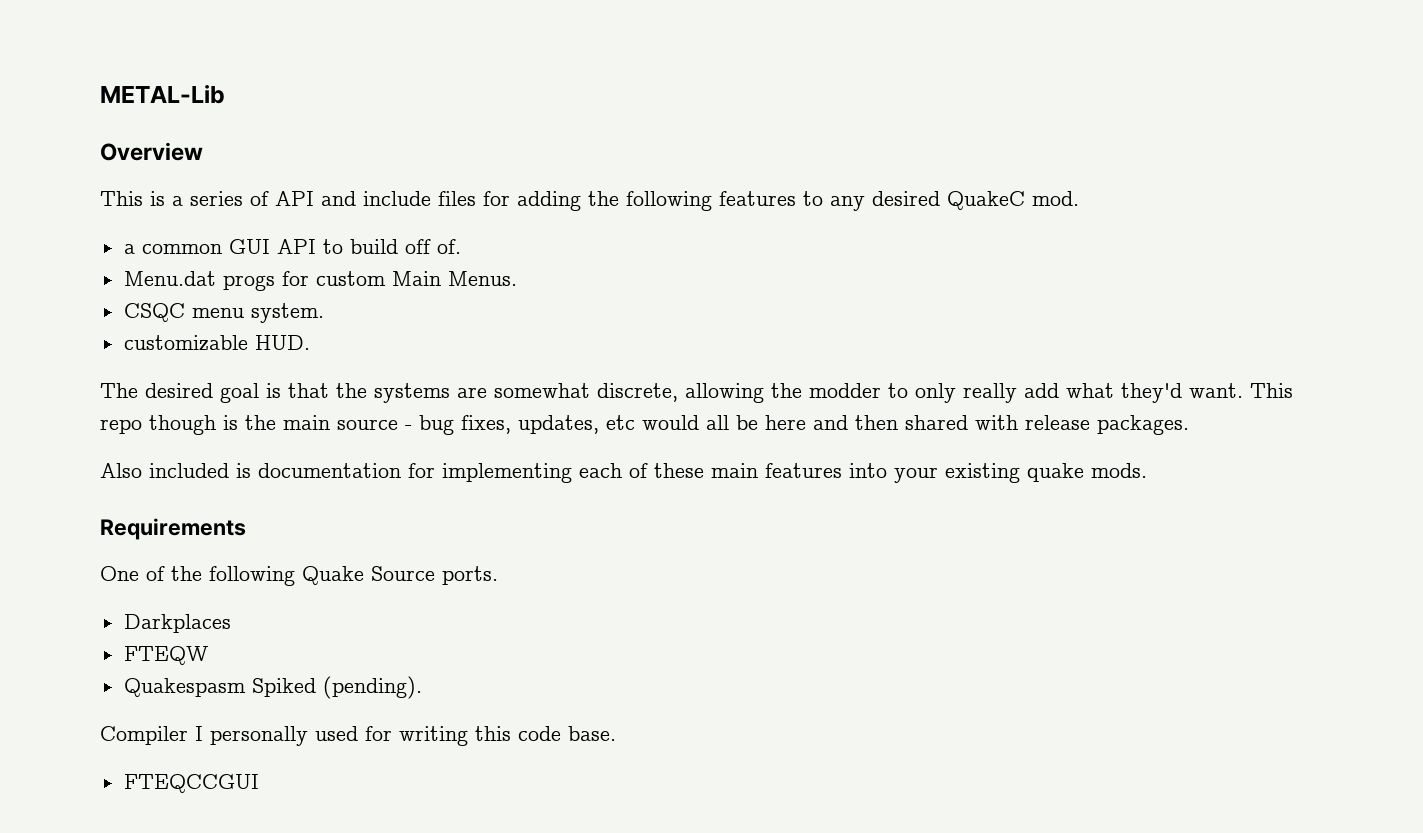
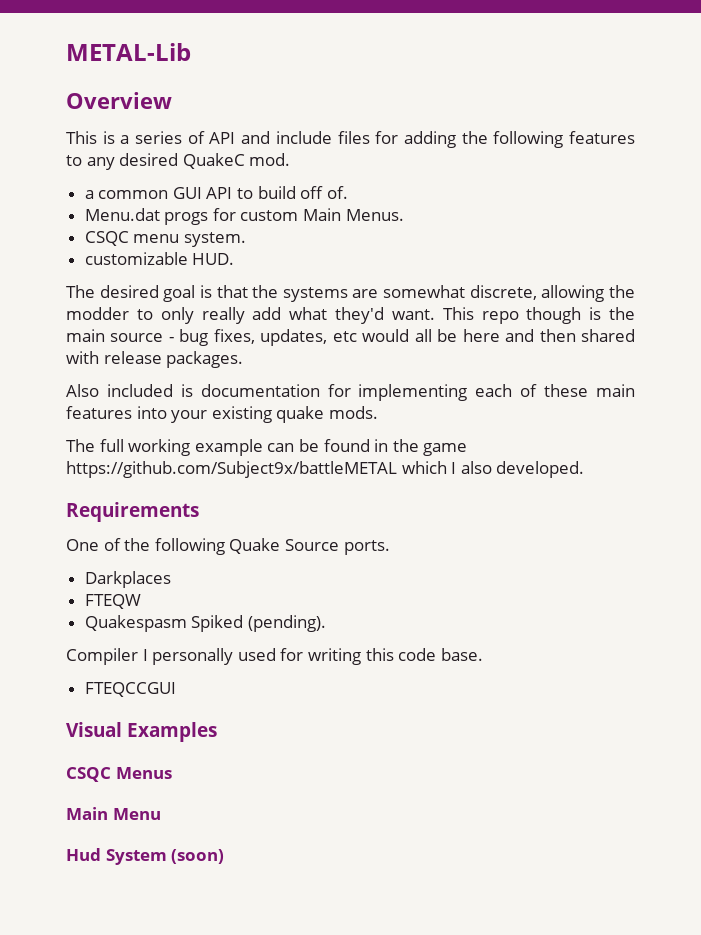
+ The full working example can be found in the game https://github.com/Subject9x/battleMETAL which I also developed.
+ Visual Examples
+ CSQC Menus
+ Main Menu
+ Hud System (soon)

